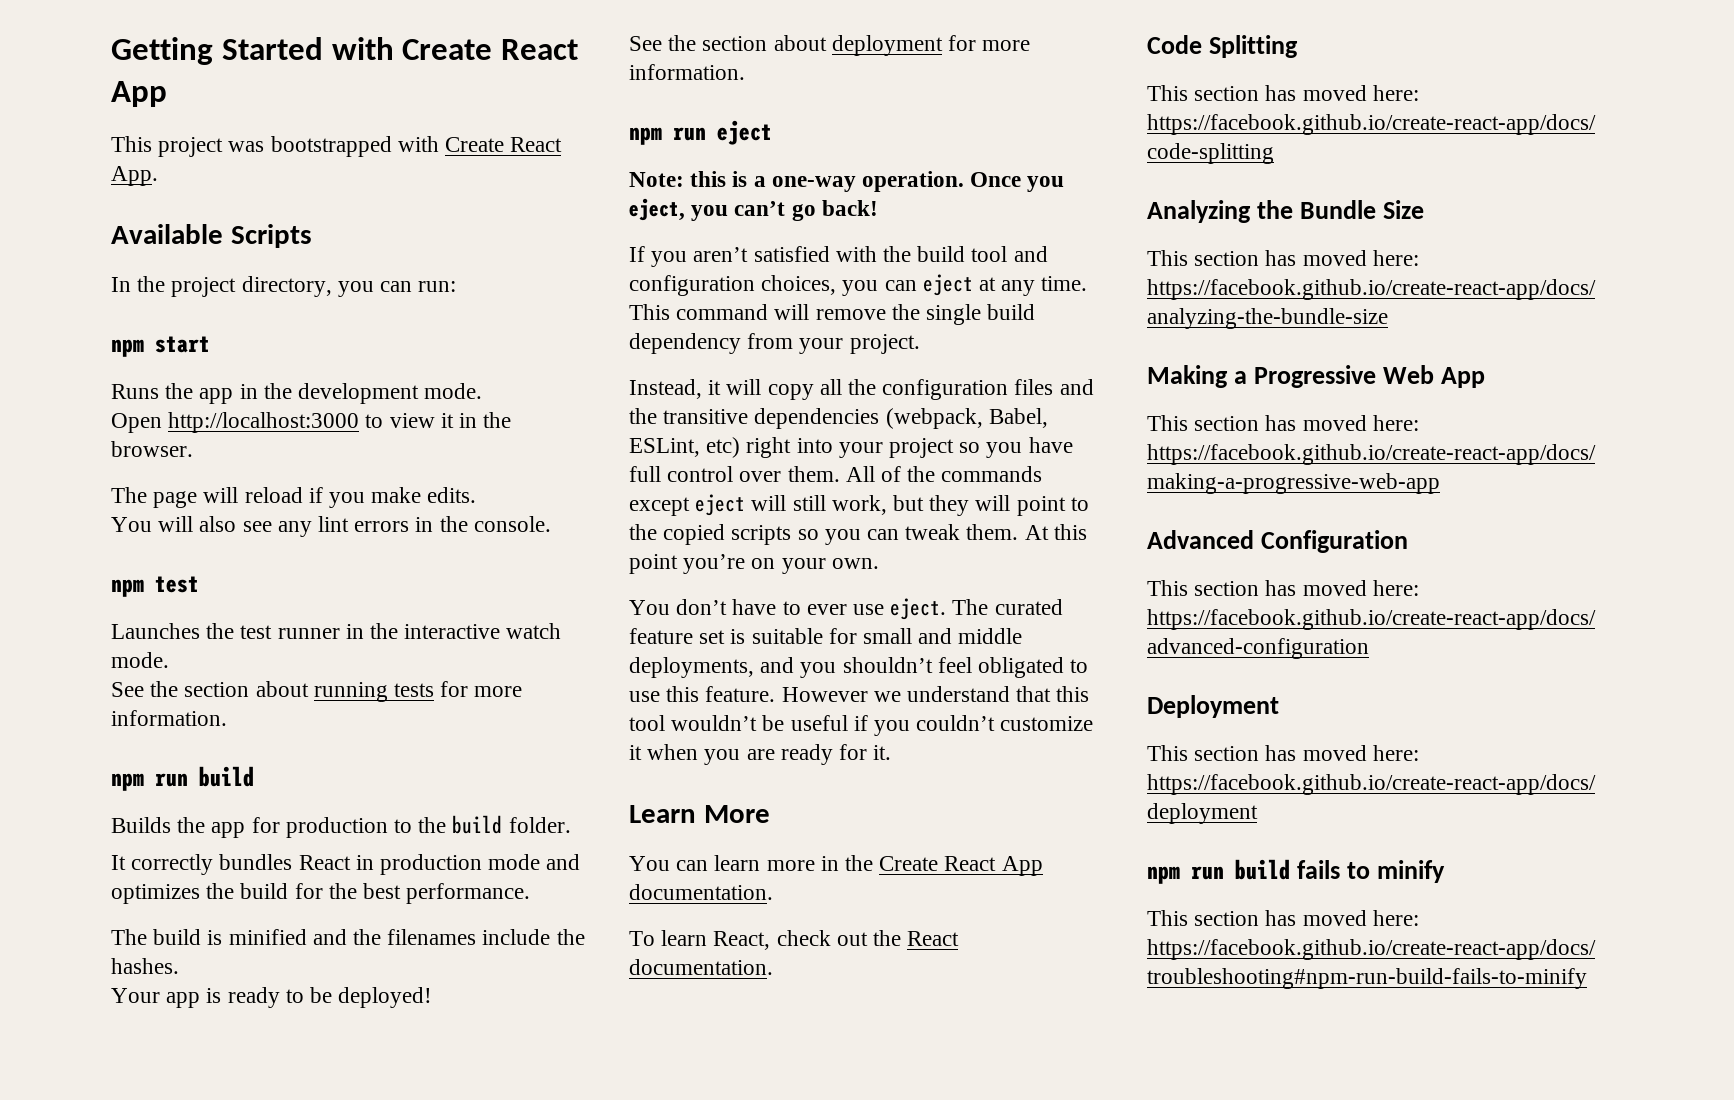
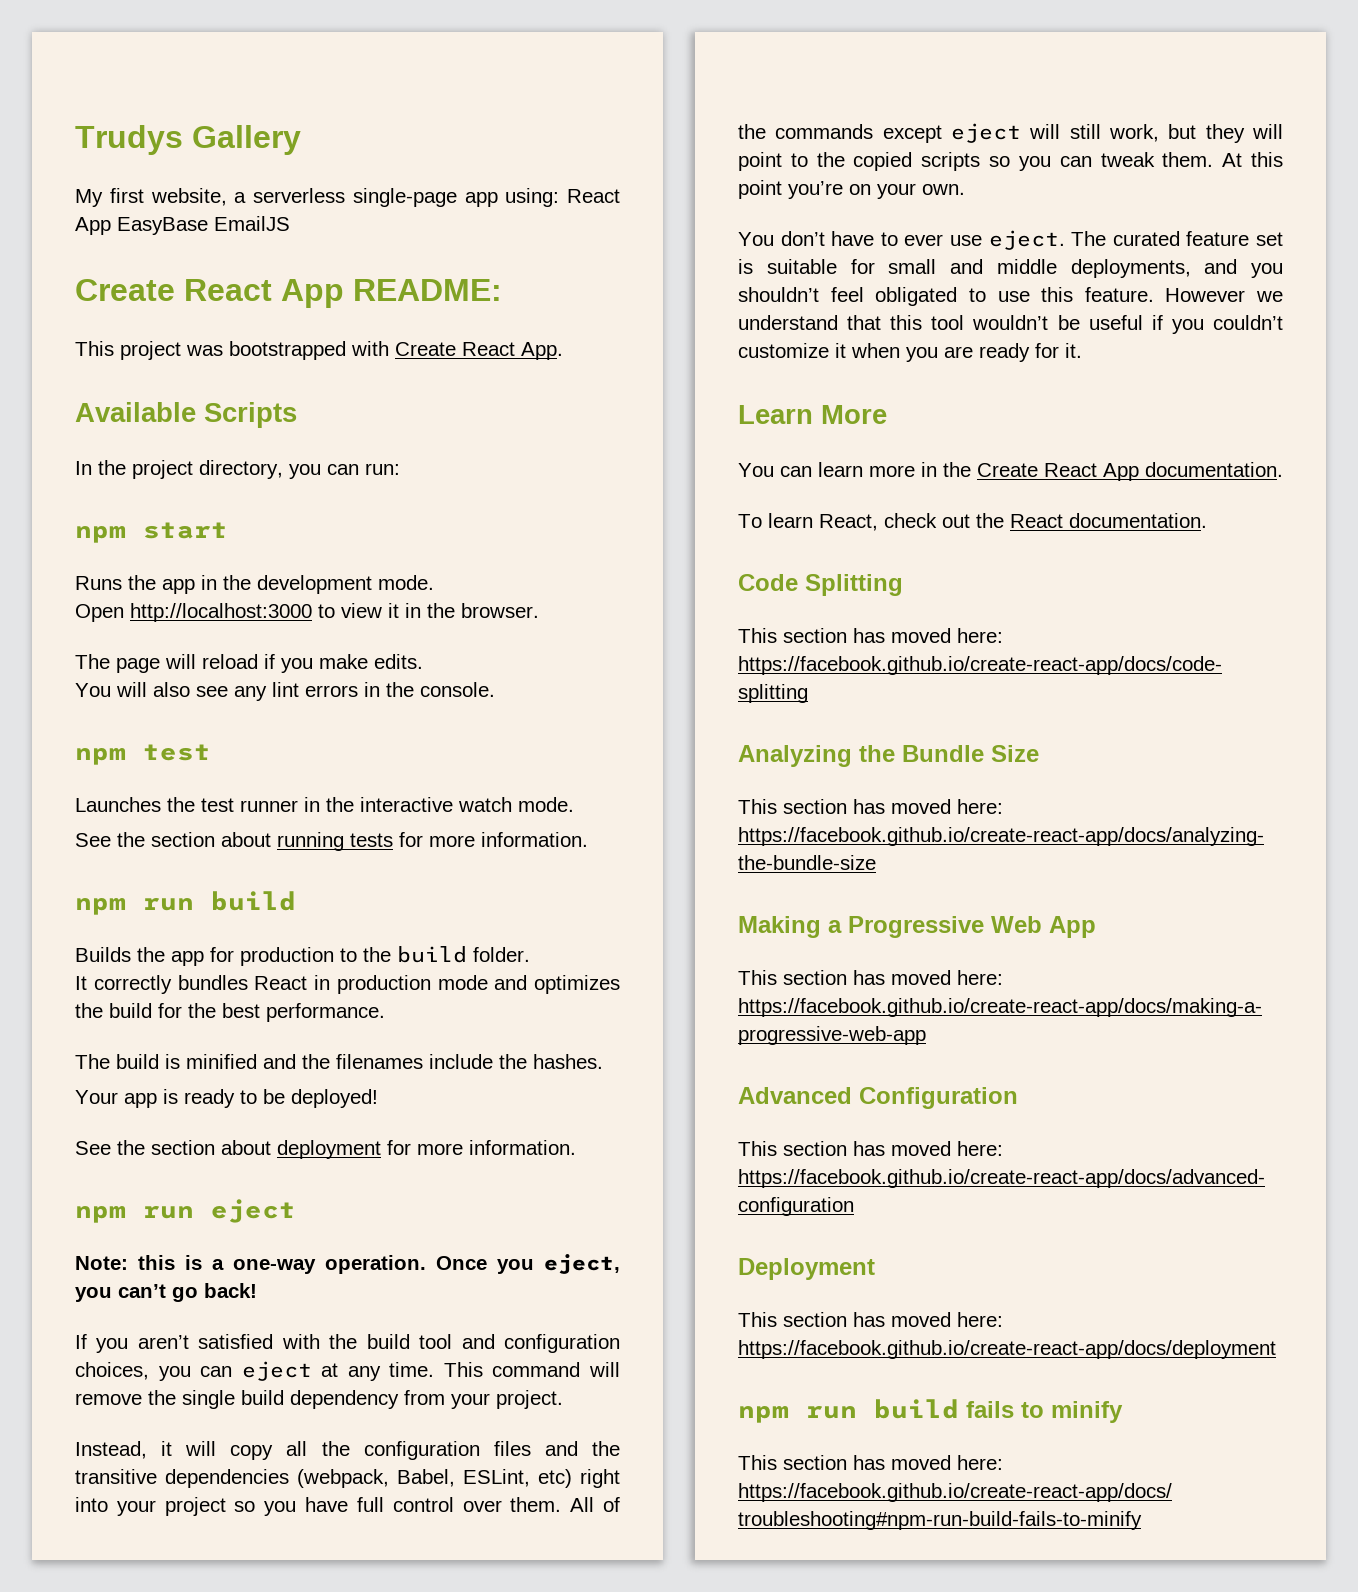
- Getting Started with Create React App
+ Trudys Gallery
+ My first website, a serverless single-page app using: React App EasyBase EmailJS
+ Create React App README:

